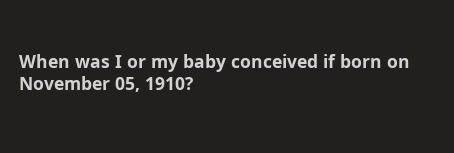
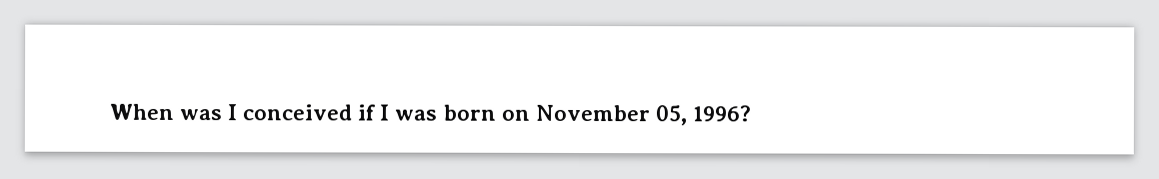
- When was I or my baby conceived if born on November 05, 1910?
+ When was I conceived if I was born on November 05, 1996?

